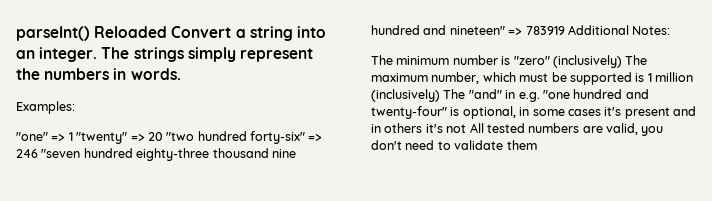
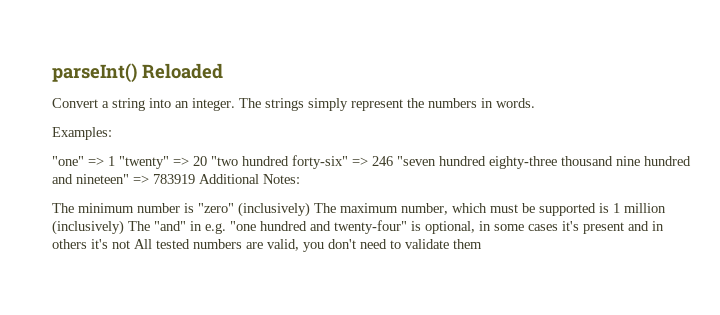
- parseInt() Reloaded Convert a string into an integer.
+ parseInt() Reloaded
+ Convert a string into an integer.

